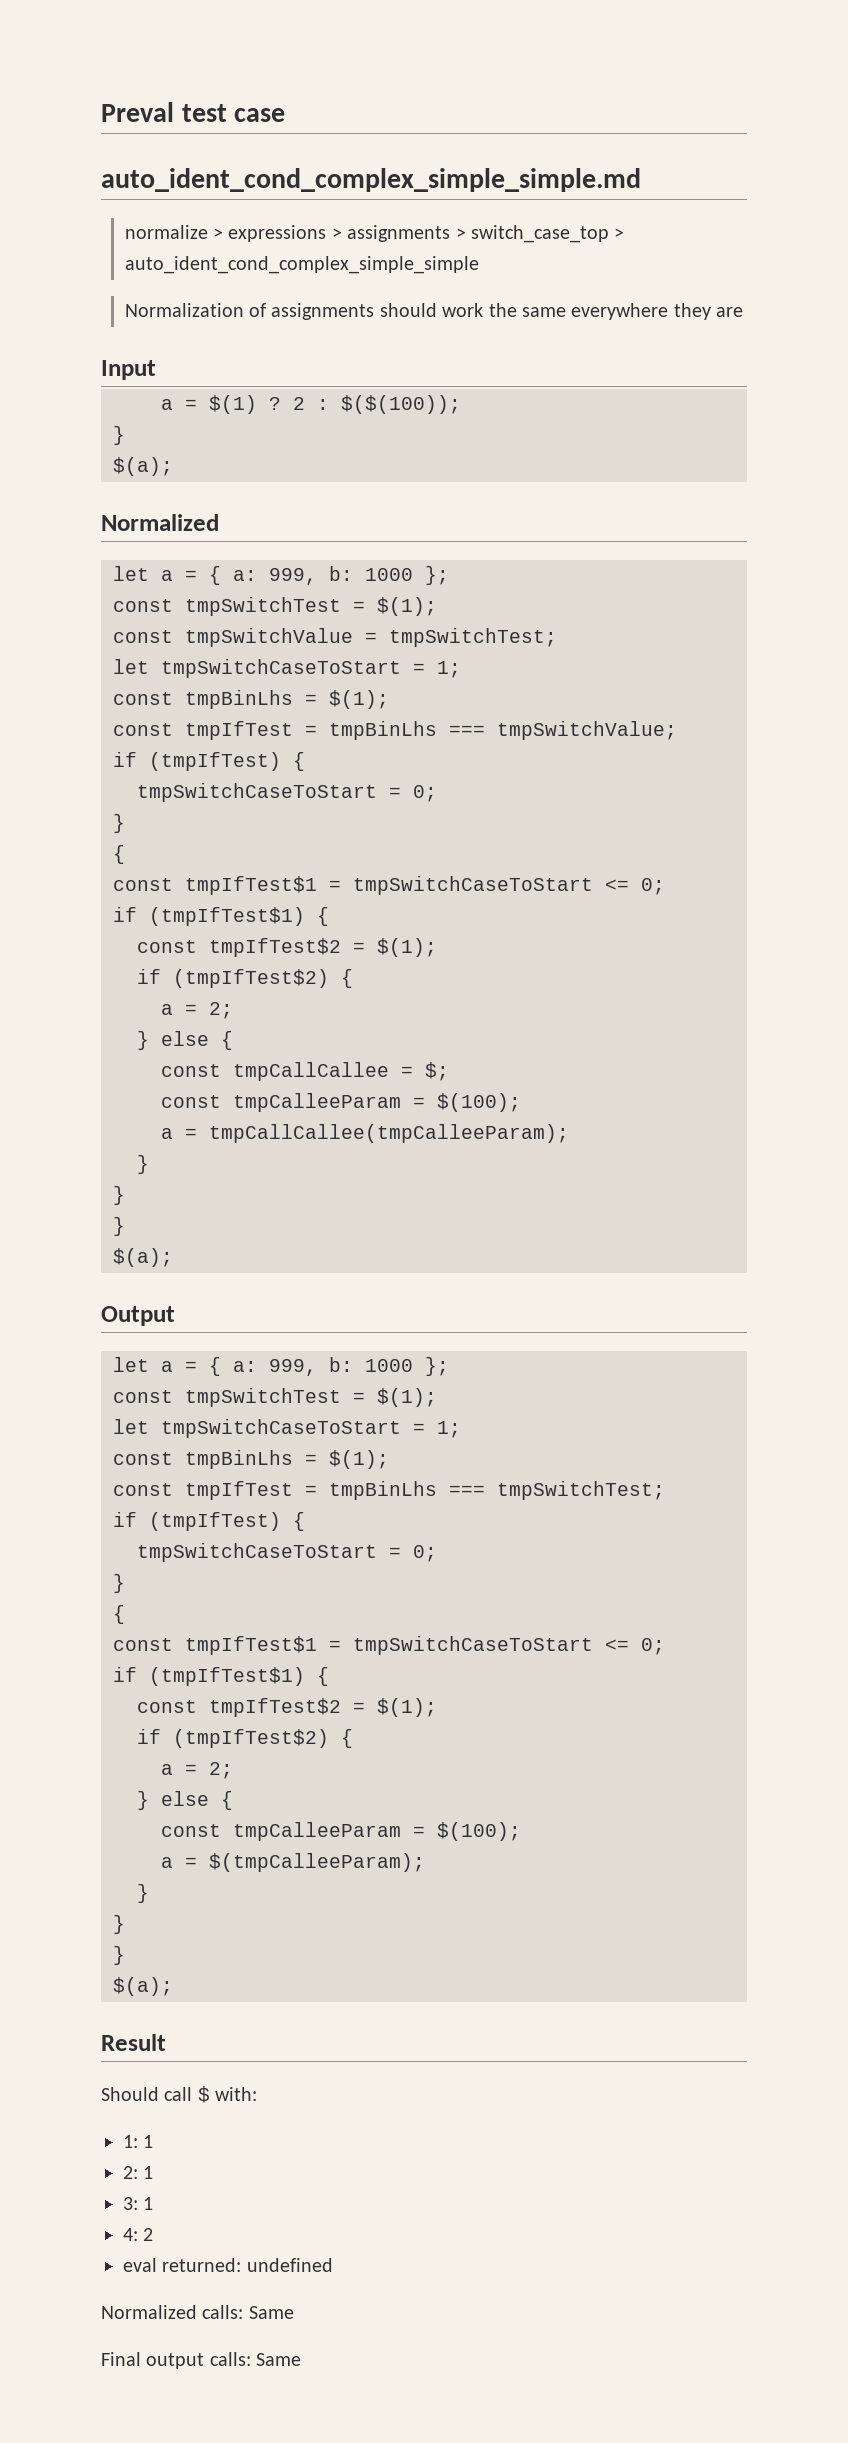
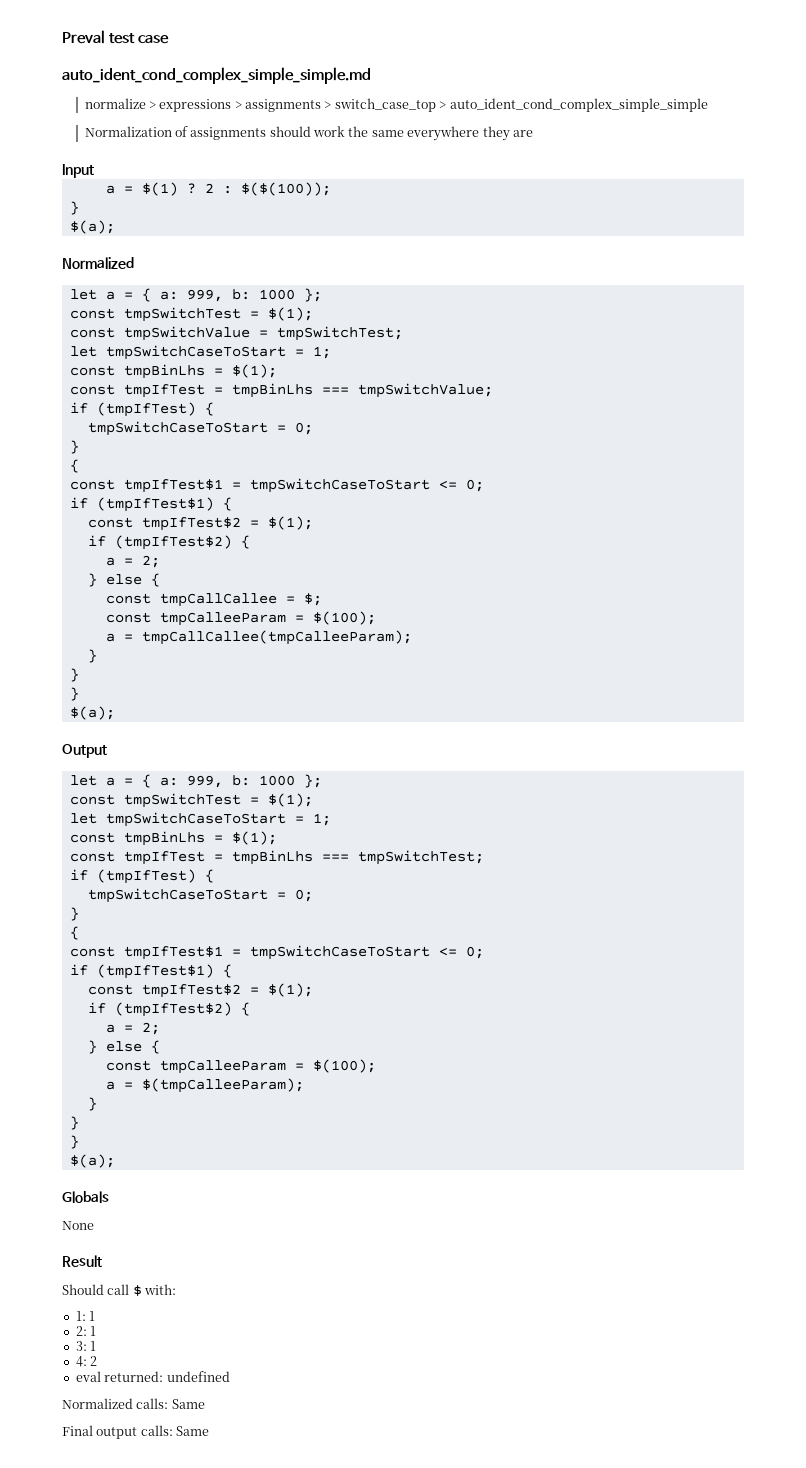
+ Globals
+ None

